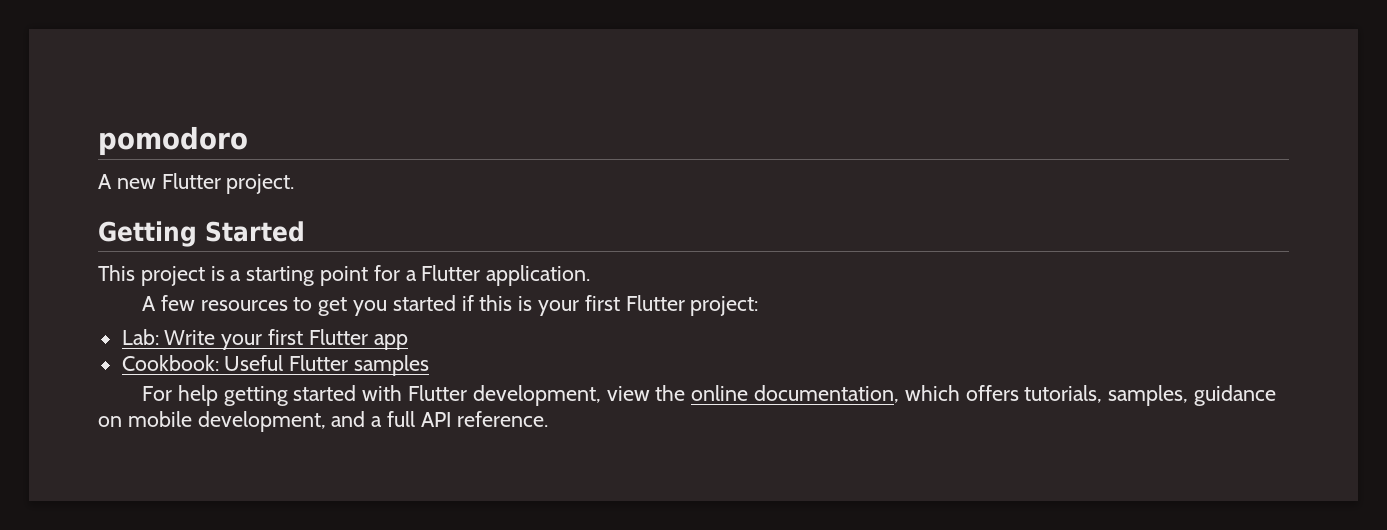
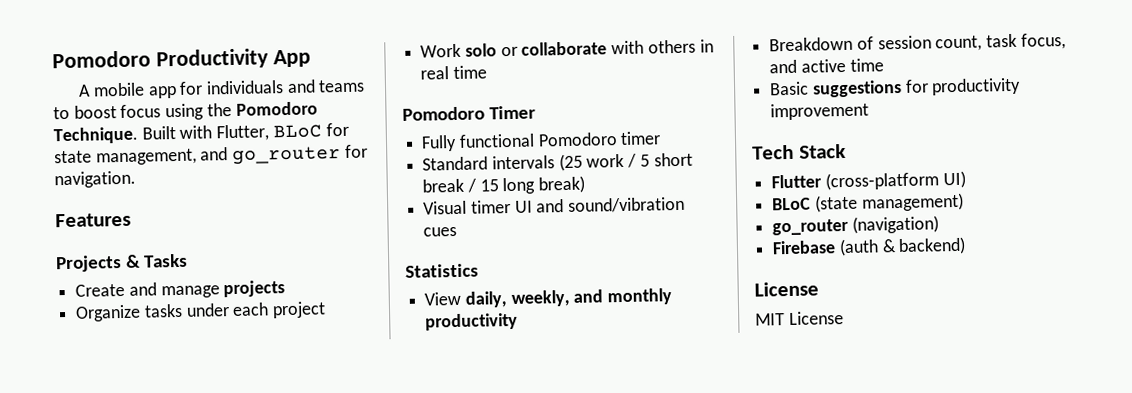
- pomodoro
- A new Flutter project.
- Getting Started
- This project is a starting point for a Flutter application.
- A few resources to get you started if this is your first Flutter project:
- Lab: Write your first Flutter app
- Cookbook: Useful Flutter samples
- For help getting started with Flutter development, view the online documentation, which offers tutorials, samples, guidance on mobile development, and a full API reference.
+ Pomodoro Productivity App
+ A mobile app for individuals and teams to boost focus using the Pomodoro Technique. Built with Flutter, BLoC for state management, and go_router for navigation.
+ Features
+ Projects & Tasks
+ Create and manage projects
+ Organize tasks under each project
+ Work solo or collaborate with others in real time
+ Pomodoro Timer
+ Fully functional Pomodoro timer
+ Standard intervals (25 work / 5 short break / 15 long break)
+ Visual timer UI and sound/vibration cues
+ Statistics
+ View daily, weekly, and monthly productivity
+ Breakdown of session count, task focus, and active time
+ Basic suggestions for productivity improvement
+ Tech Stack
+ Flutter (cross-platform UI)
+ BLoC (state management)
+ go_router (navigation)
+ Firebase (auth & backend)
+ License
+ MIT License

